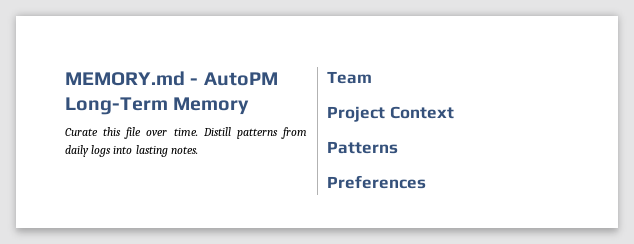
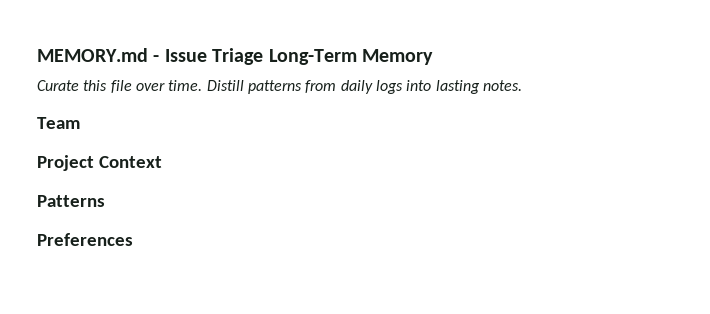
- MEMORY.md - AutoPM Long-Term Memory
+ MEMORY.md - Issue Triage Long-Term Memory

